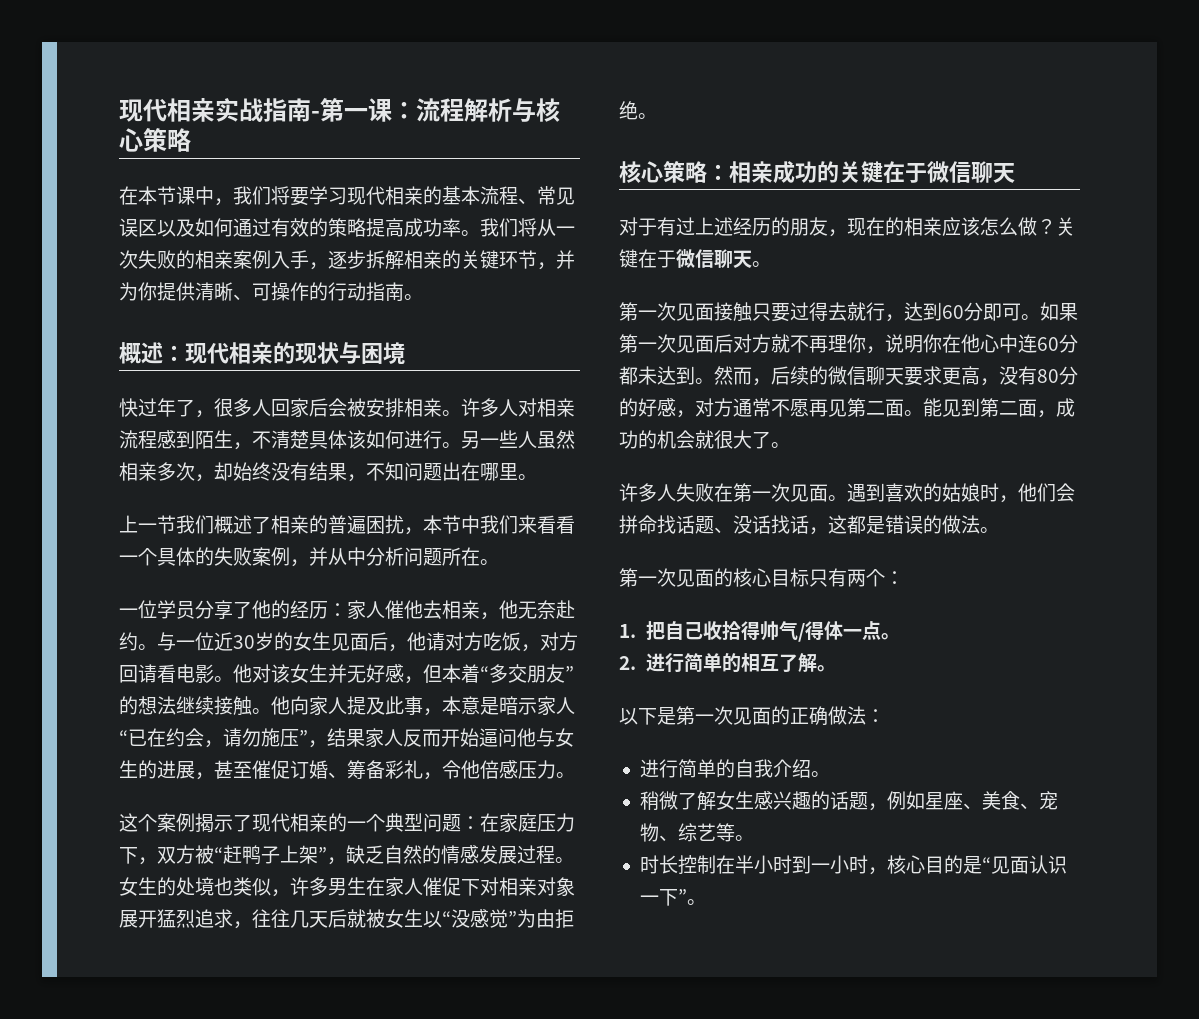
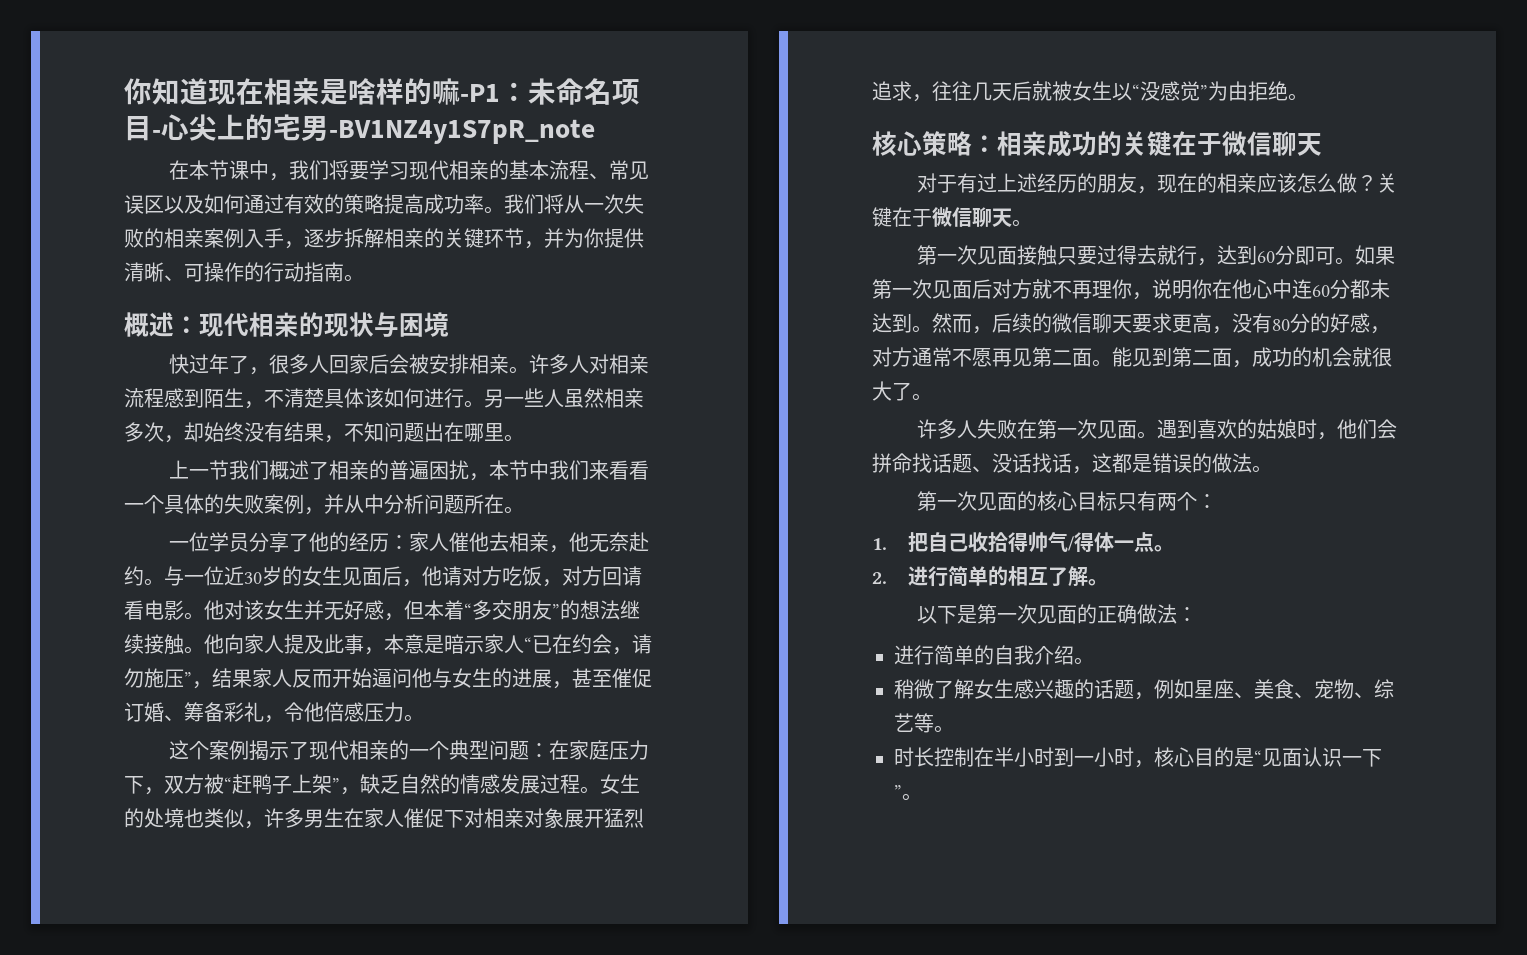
- 现代相亲实战指南-第一课：流程解析与核心策略
+ 你知道现在相亲是啥样的嘛-P1：未命名项目-心尖上的宅男-BV1NZ4y1S7pR_note

